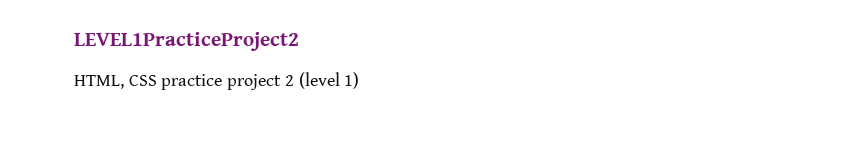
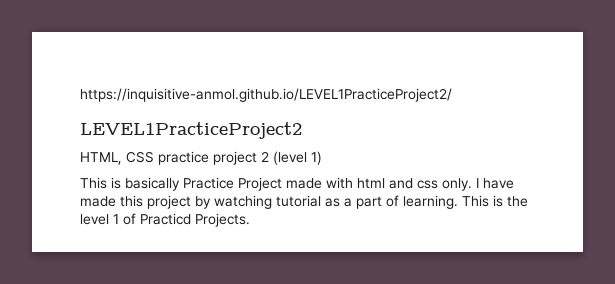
+ https://inquisitive-anmol.github.io/LEVEL1PracticeProject2/
+ This is basically Practice Project made with html and css only. I have made this project by watching tutorial as a part of learning. This is the level 1 of Practicd Projects.

